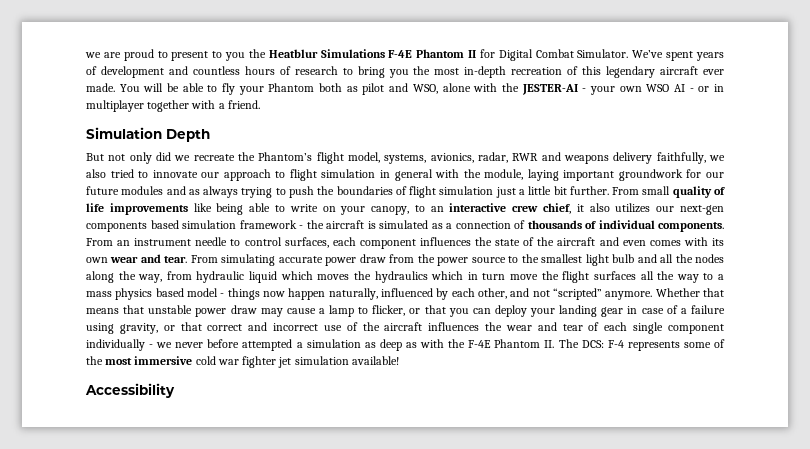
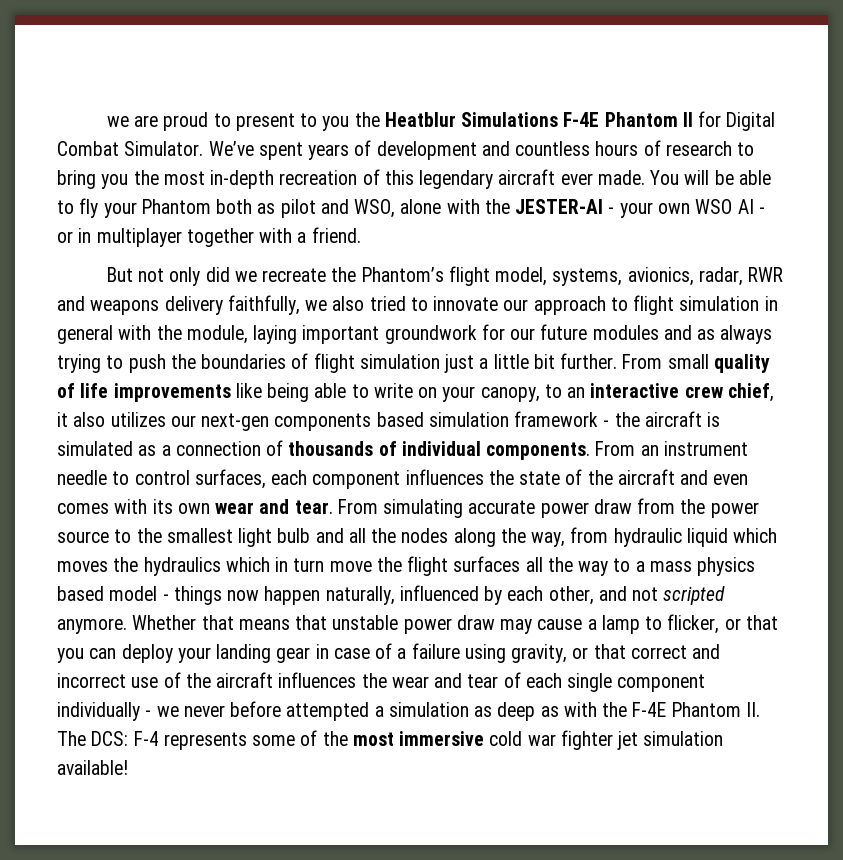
- Simulation Depth
- From simulating accurate power draw from the power source to the smallest light bulb and all the nodes along the way, from hydraulic liquid which moves the hydraulics which in turn move the flight surfaces all the way to a mass physics based model - things now happen naturally, influenced by each other, and not “scripted” anymore.
+ From simulating accurate power draw from the power source to the smallest light bulb and all the nodes along the way, from hydraulic liquid which moves the hydraulics which in turn move the flight surfaces all the way to a mass physics based model - things now happen naturally, influenced by each other, and not scripted anymore.
- Accessibility

